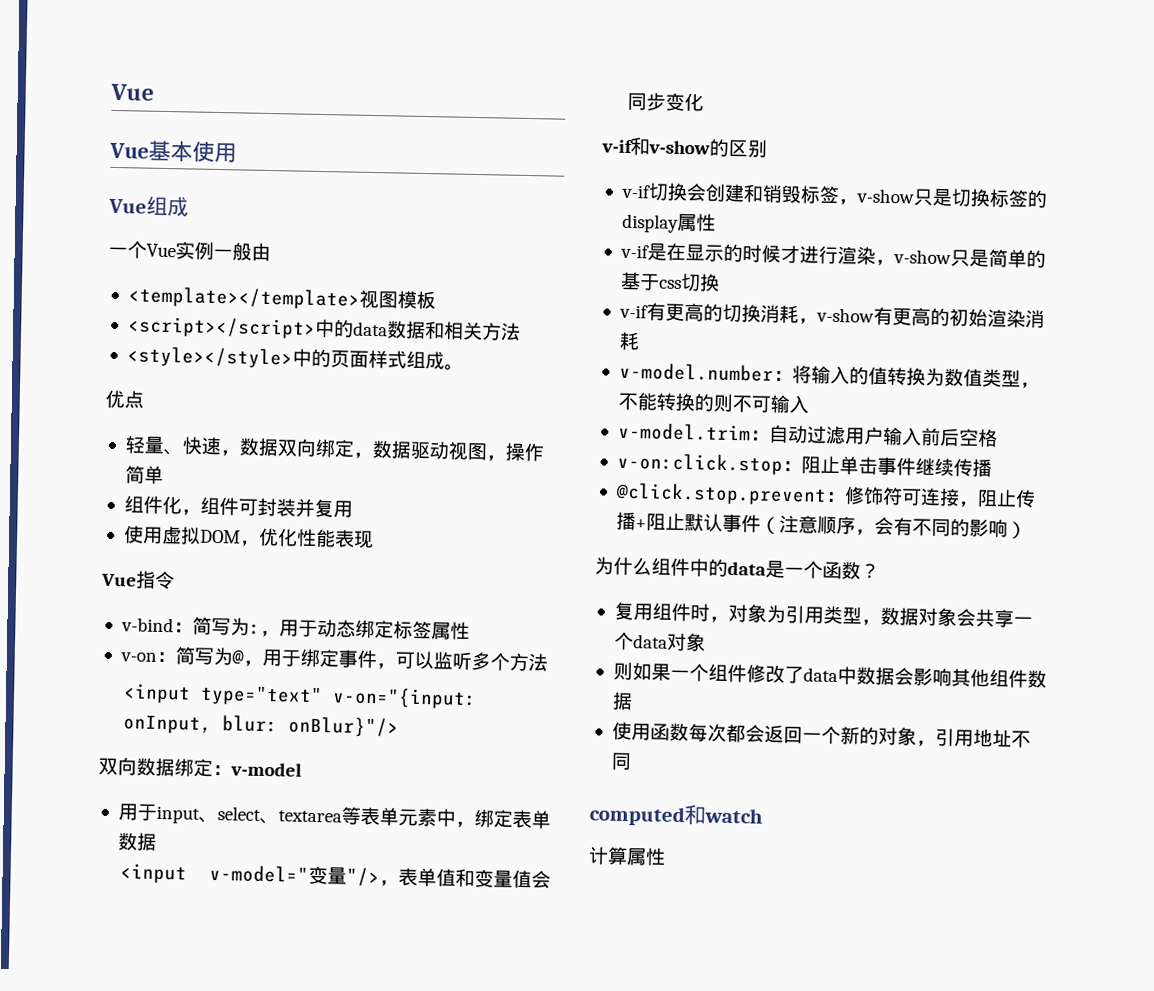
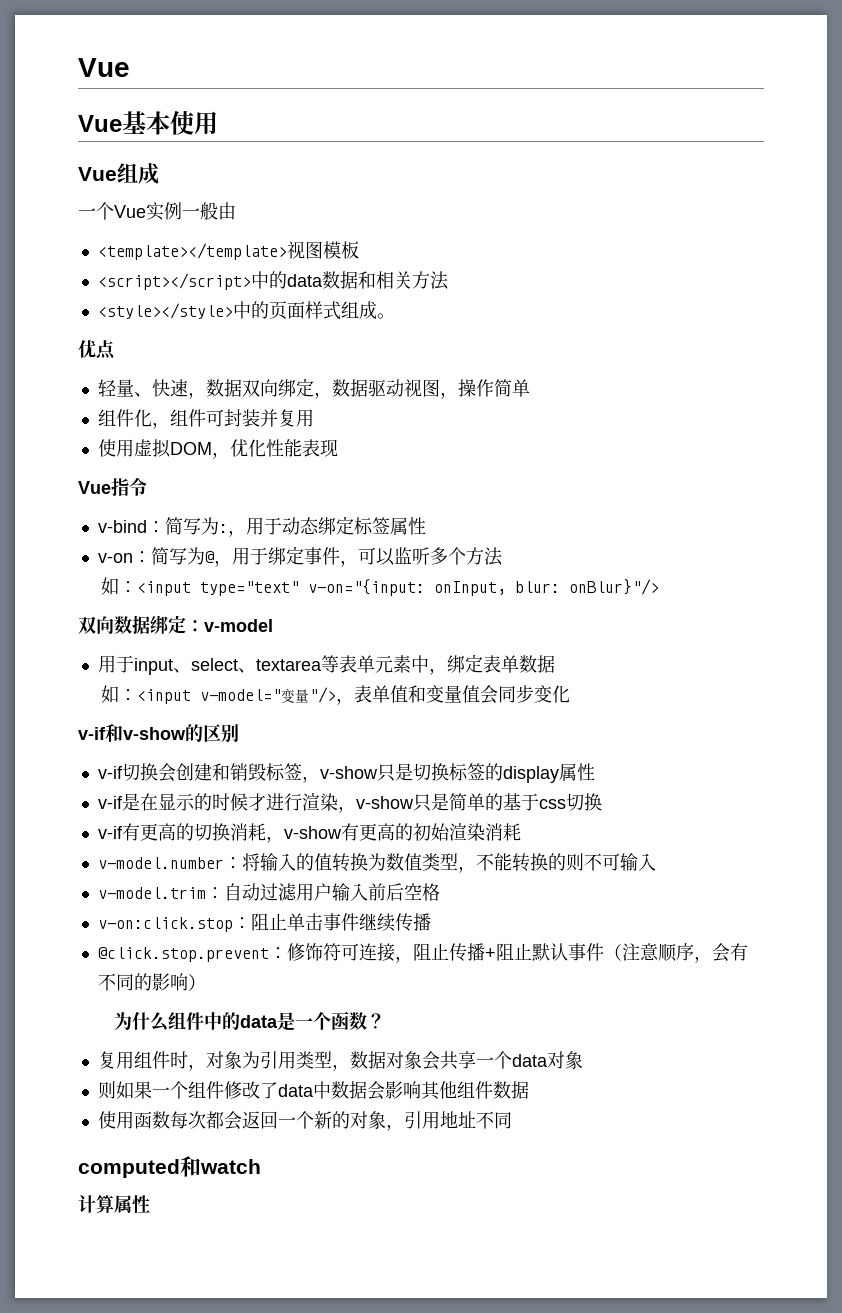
- <input type="text" v-on="{input: onInput, blur: onBlur}"/>
+ 如：<input type="text" v-on="{input: onInput, blur: onBlur}"/>
- <input v-model="变量"/>，表单值和变量值会同步变化
+ 如：<input v-model="变量"/>，表单值和变量值会同步变化

